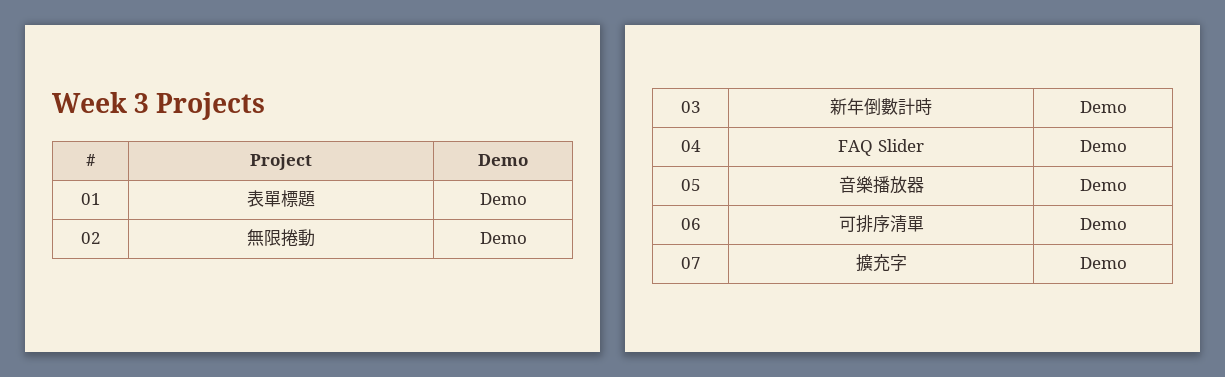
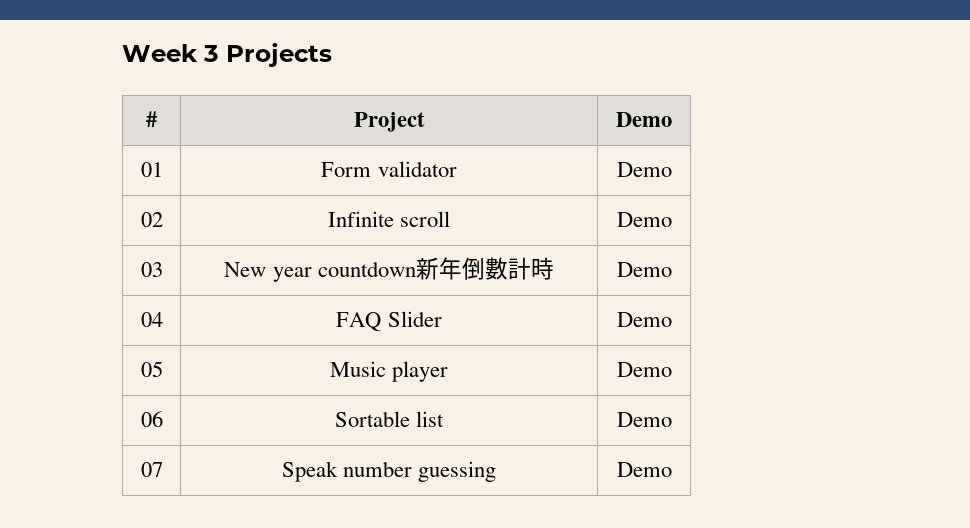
- 01 | 表單標題 | Demo
+ 01 | Form validator | Demo
- 02 | 無限捲動 | Demo
+ 02 | Infinite scroll | Demo
- 03 | 新年倒數計時 | Demo
+ 03 | New year countdown新年倒數計時 | Demo
- 05 | 音樂播放器 | Demo
+ 05 | Music player | Demo
- 06 | 可排序清單 | Demo
+ 06 | Sortable list | Demo
- 07 | 擴充字 | Demo
+ 07 | Speak number guessing | Demo

